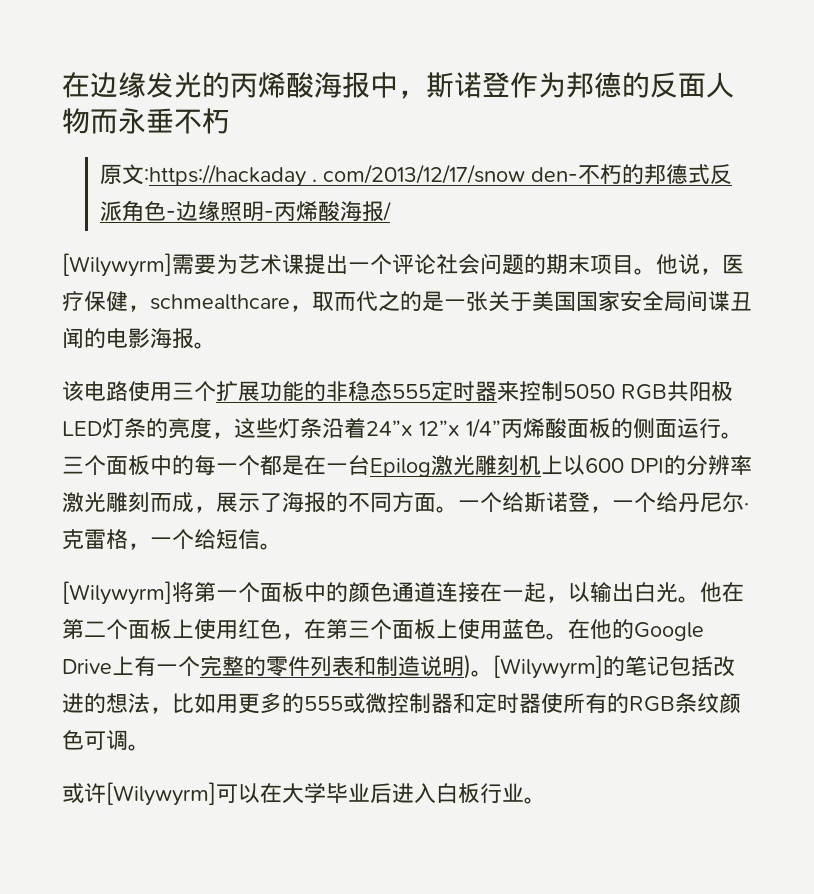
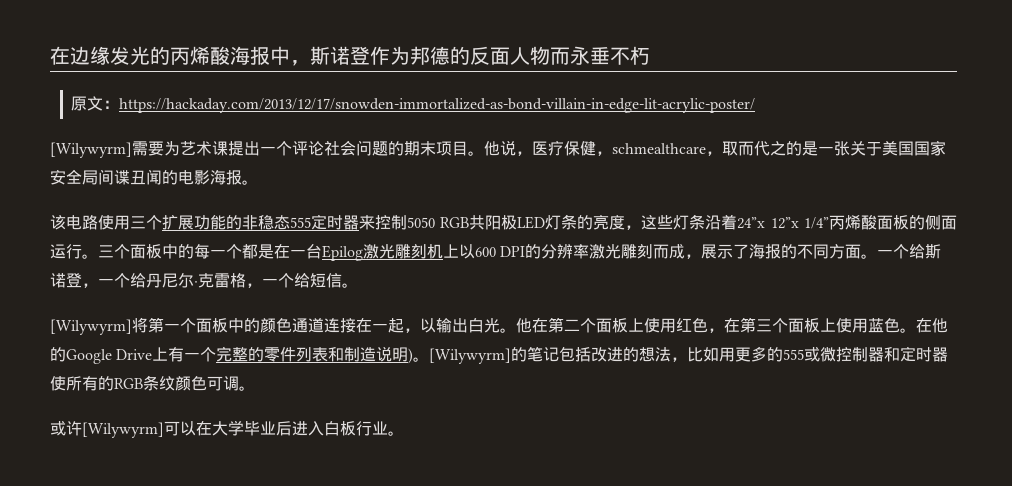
- 原文:https://hackaday . com/2013/12/17/snow den-不朽的邦德式反派角色-边缘照明-丙烯酸海报/
+ 原文：https://hackaday.com/2013/12/17/snowden-immortalized-as-bond-villain-in-edge-lit-acrylic-poster/

